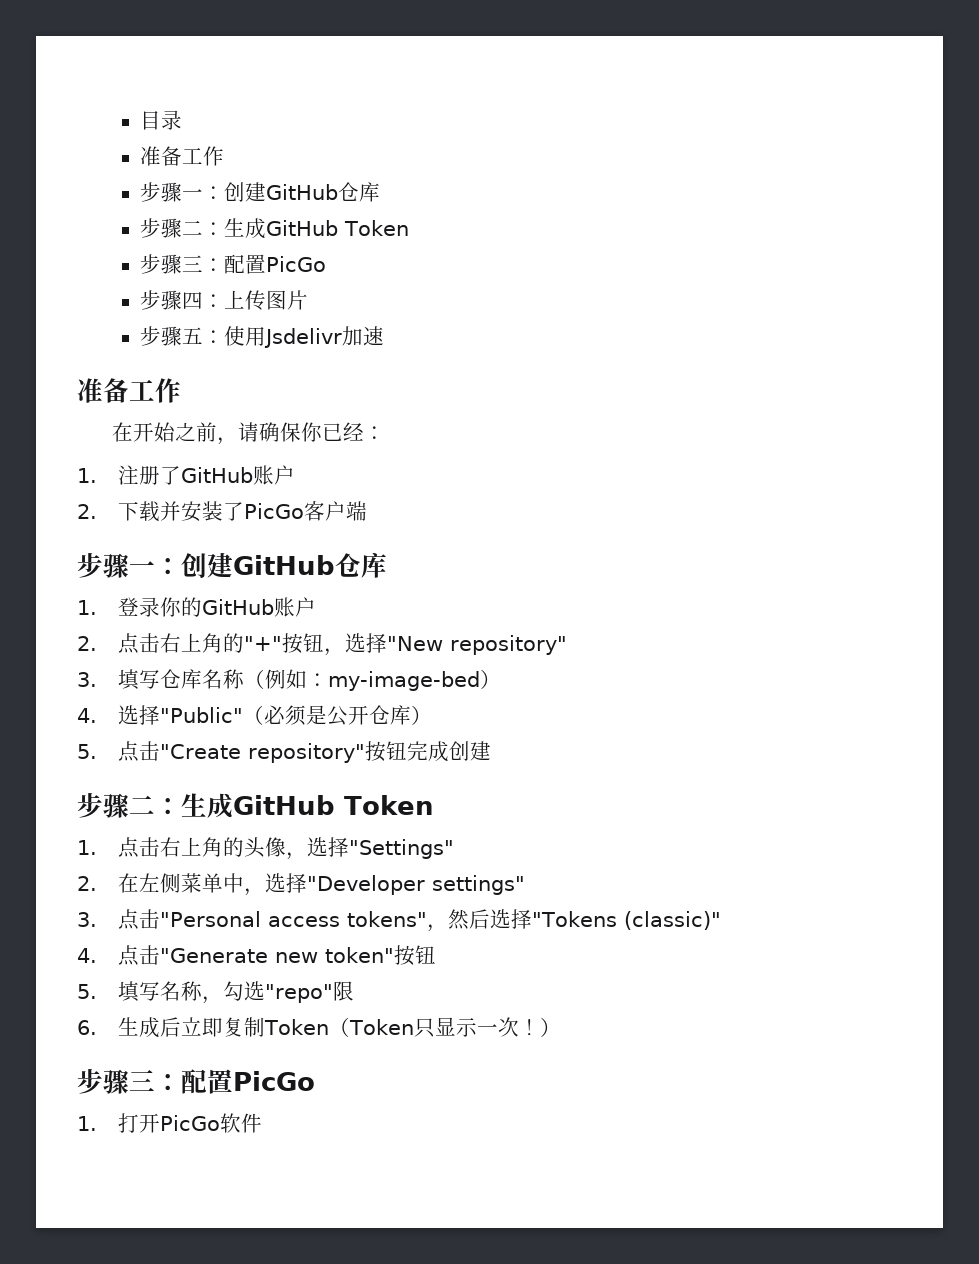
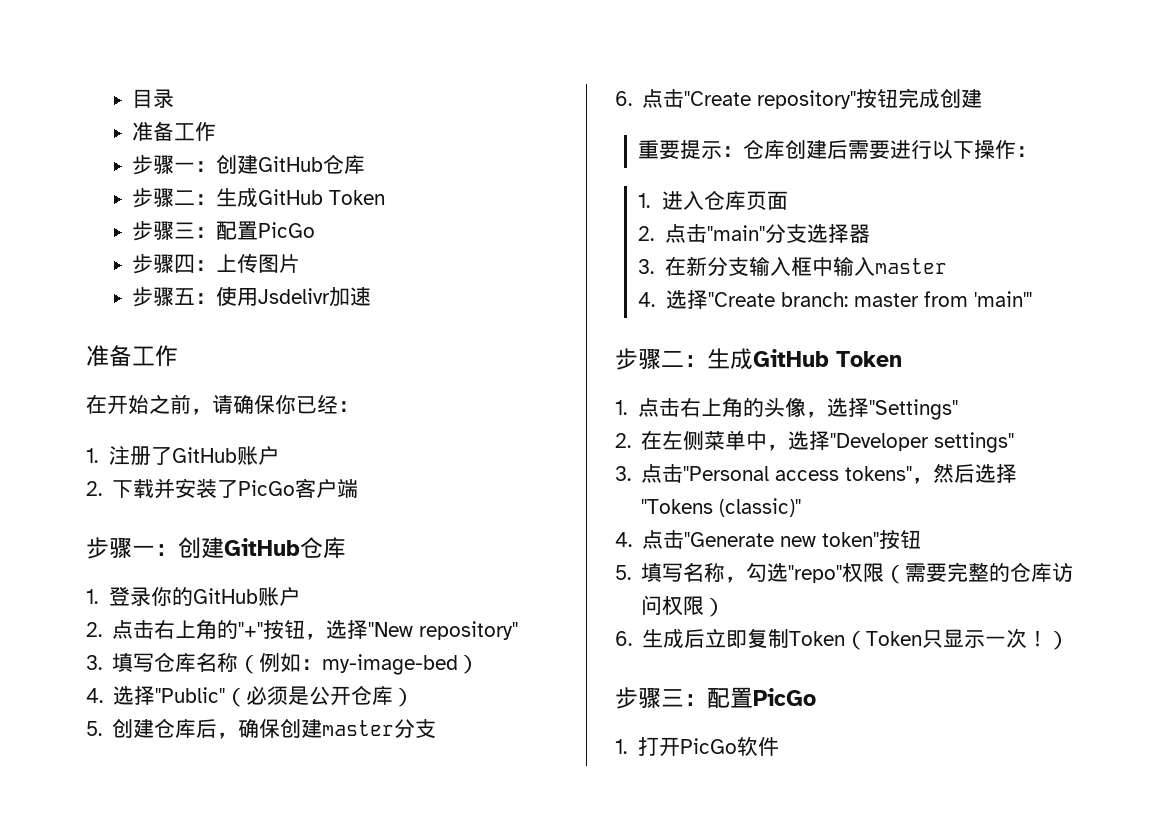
- 5.点击"Create repository"按钮完成创建
+ 5.创建仓库后，确保创建master分支
+ 6.点击"Create repository"按钮完成创建
+ 重要提示：仓库创建后需要进行以下操作：
+ 1.进入仓库页面
+ 2.点击"main"分支选择器
+ 3.在新分支输入框中输入master
+ 4.选择"Create branch: master from 'main'"
- 5.填写名称，勾选"repo"限
+ 5.填写名称，勾选"repo"权限（需要完整的仓库访问权限）

